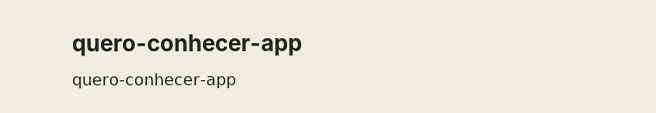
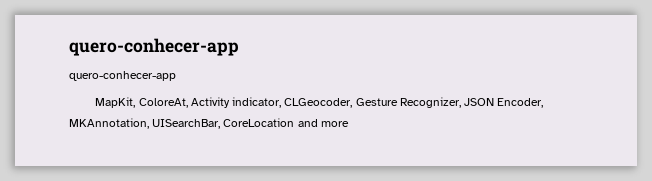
+ MapKit, ColoreAt, Activity indicator, CLGeocoder, Gesture Recognizer, JSON Encoder, MKAnnotation, UISearchBar, CoreLocation and more

